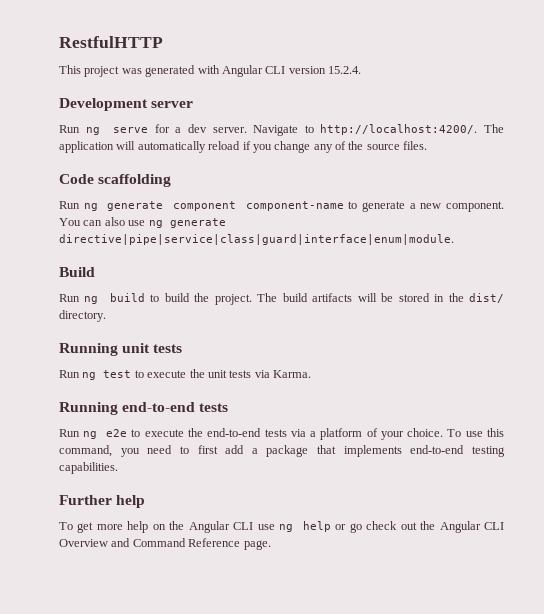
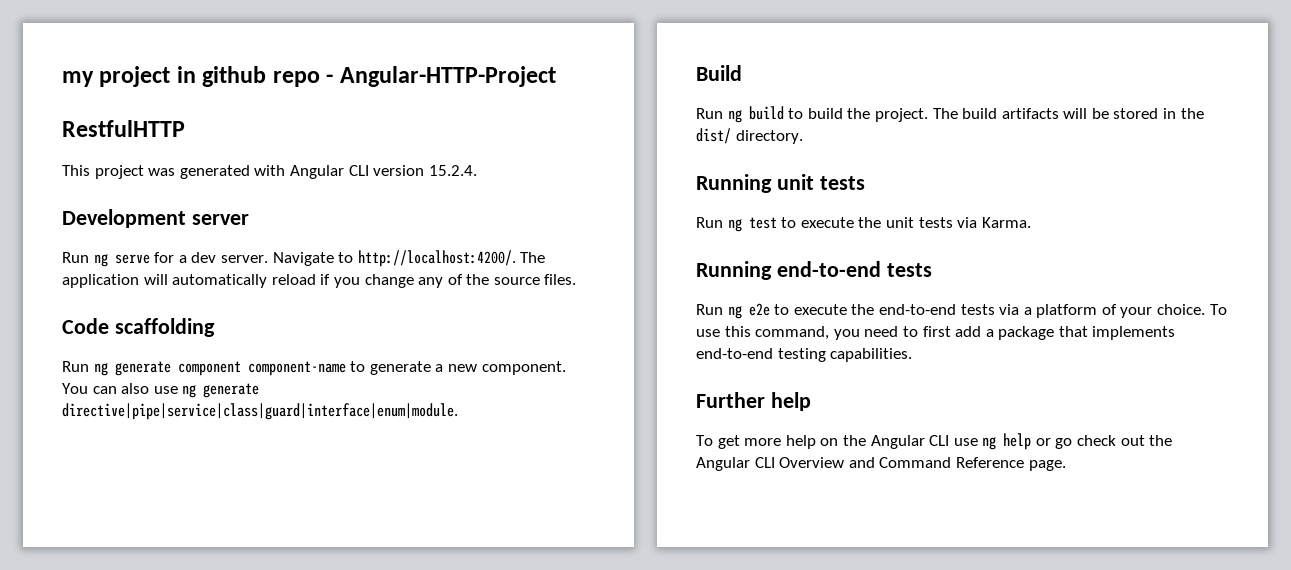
+ my project in github repo - Angular-HTTP-Project

